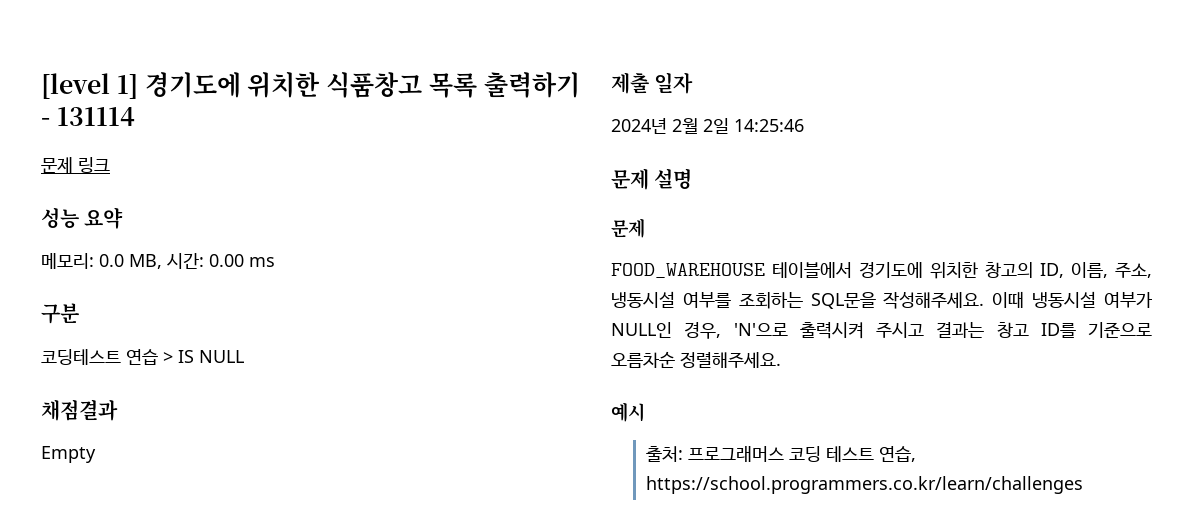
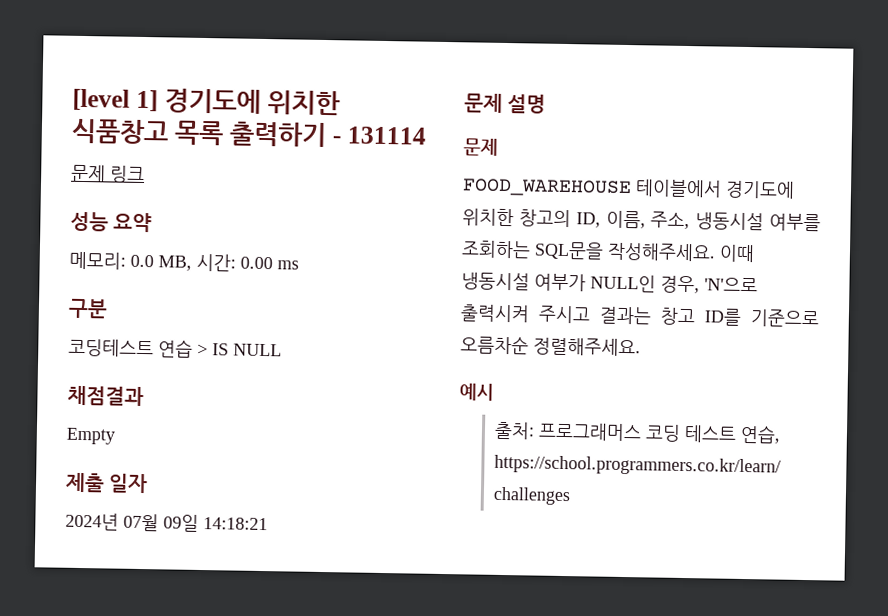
- 2024년 2월 2일 14:25:46
+ 2024년 07월 09일 14:18:21

